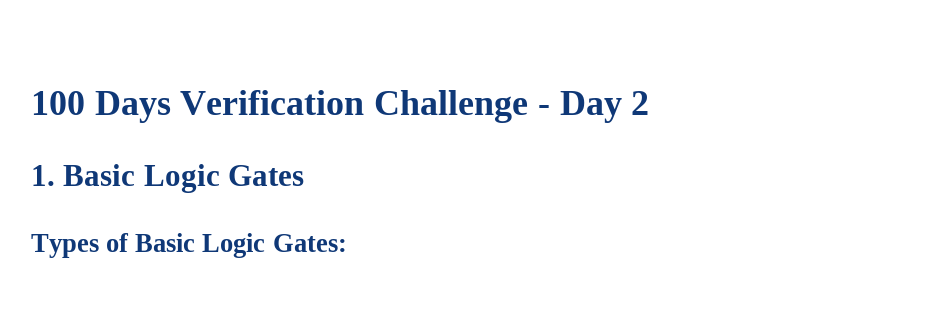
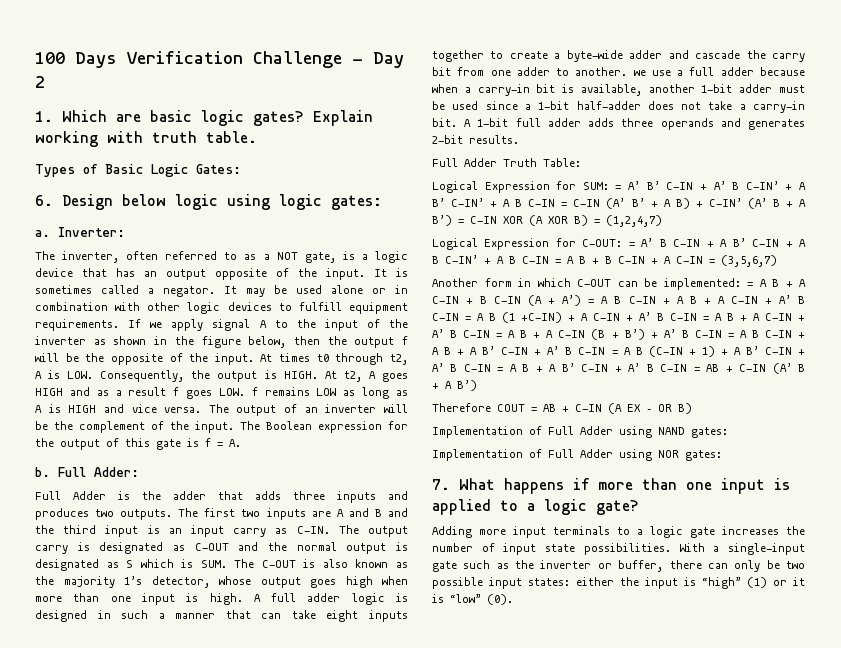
- 1. Basic Logic Gates
+ 1. Which are basic logic gates? Explain working with truth table.
+ 6. Design below logic using logic gates:
+ a. Inverter:
+ The inverter, often referred to as a NOT gate, is a logic device that has an output opposite of the input. It is sometimes called a negator. It may be used alone or in combination with other logic devices to fulfill equipment requirements. If we apply signal A to the input of the inverter as shown in the figure below, then the output f will be the opposite of the input. At times t0 through t2, A is LOW. Consequently, the output is HIGH. At t2, A goes HIGH and as a result f goes LOW. f remains LOW as long as A is HIGH and vice versa. The output of an inverter will be the complement of the input. The Boolean expression for the output of this gate is f = A.
+ b. Full Adder:
+ Full Adder is the adder that adds three inputs and produces two outputs. The first two inputs are A and B and the third input is an input carry as C-IN. The output carry is designated as C-OUT and the normal output is designated as S which is SUM. The C-OUT is also known as the majority 1’s detector, whose output goes high when more than one input is high. A full adder logic is designed in such a manner that can take eight inputs together to create a byte-wide adder and cascade the carry bit from one adder to another. we use a full adder because when a carry-in bit is available, another 1-bit adder must be used since a 1-bit half-adder does not take a carry-in bit. A 1-bit full adder adds three operands and generates 2-bit results.
+ Full Adder Truth Table:
+ Logical Expression for SUM: = A’ B’ C-IN + A’ B C-IN’ + A B’ C-IN’ + A B C-IN = C-IN (A’ B’ + A B) + C-IN’ (A’ B + A B’) = C-IN XOR (A XOR B) = (1,2,4,7)
+ Logical Expression for C-OUT: = A’ B C-IN + A B’ C-IN + A B C-IN’ + A B C-IN = A B + B C-IN + A C-IN = (3,5,6,7)
+ Another form in which C-OUT can be implemented: = A B + A C-IN + B C-IN (A + A’) = A B C-IN + A B + A C-IN + A’ B C-IN = A B (1 +C-IN) + A C-IN + A’ B C-IN = A B + A C-IN + A’ B C-IN = A B + A C-IN (B + B’) + A’ B C-IN = A B C-IN + A B + A B’ C-IN + A’ B C-IN = A B (C-IN + 1) + A B’ C-IN + A’ B C-IN = A B + A B’ C-IN + A’ B C-IN = AB + C-IN (A’ B + A B’)
+ Therefore COUT = AB + C-IN (A EX – OR B)
+ Implementation of Full Adder using NAND gates:
+ Implementation of Full Adder using NOR gates:
+ 7. What happens if more than one input is applied to a logic gate?
+ Adding more input terminals to a logic gate increases the number of input state possibilities. With a single-input gate such as the inverter or buffer, there can only be two possible input states: either the input is “high” (1) or it is “low” (0).

